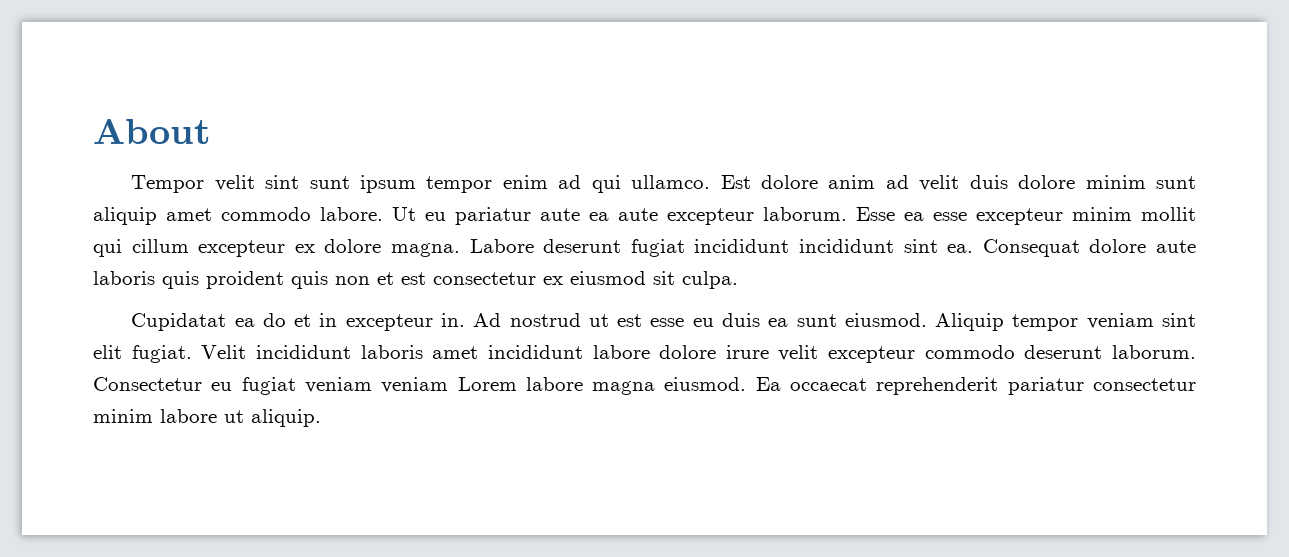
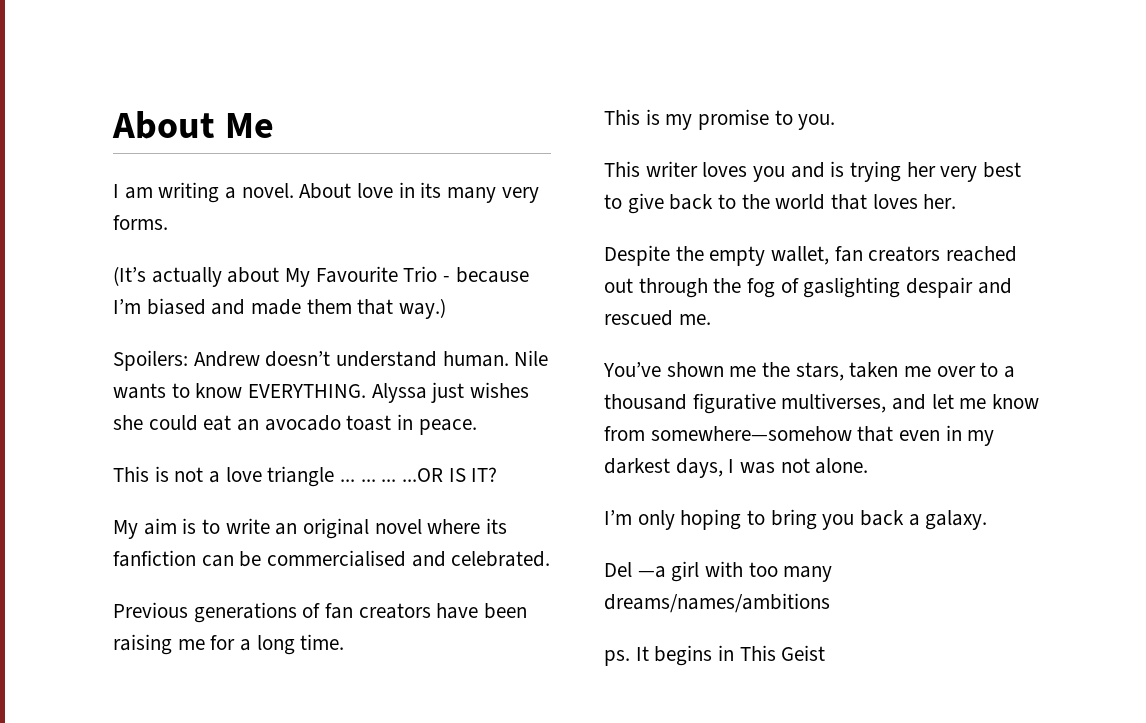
- About
- Tempor velit sint sunt ipsum tempor enim ad qui ullamco. Est dolore anim ad velit duis dolore minim sunt aliquip amet commodo labore. Ut eu pariatur aute ea aute excepteur laborum. Esse ea esse excepteur minim mollit qui cillum excepteur ex dolore magna. Labore deserunt fugiat incididunt incididunt sint ea. Consequat dolore aute laboris quis proident quis non et est consectetur ex eiusmod sit culpa.
- Cupidatat ea do et in excepteur in. Ad nostrud ut est esse eu duis ea sunt eiusmod. Aliquip tempor veniam sint elit fugiat. Velit incididunt laboris amet incididunt labore dolore irure velit excepteur commodo deserunt laborum. Consectetur eu fugiat veniam veniam Lorem labore magna eiusmod. Ea occaecat reprehenderit pariatur consectetur minim labore ut aliquip.
+ About Me
+ I am writing a novel. About love in its many very forms.
+ (It’s actually about My Favourite Trio - because I’m biased and made them that way.)
+ Spoilers: Andrew doesn’t understand human. Nile wants to know EVERYTHING. Alyssa just wishes she could eat an avocado toast in peace.
+ This is not a love triangle ... ... ... ...OR IS IT?
+ My aim is to write an original novel where its fanfiction can be commercialised and celebrated.
+ Previous generations of fan creators have been raising me for a long time.
+ This is my promise to you.
+ This writer loves you and is trying her very best to give back to the world that loves her.
+ Despite the empty wallet, fan creators reached out through the fog of gaslighting despair and rescued me.
+ You’ve shown me the stars, taken me over to a thousand figurative multiverses, and let me know from somewhere—somehow that even in my darkest days, I was not alone.
+ I’m only hoping to bring you back a galaxy.
+ Del —a girl with too many dreams/names/ambitions
+ ps. It begins in This Geist

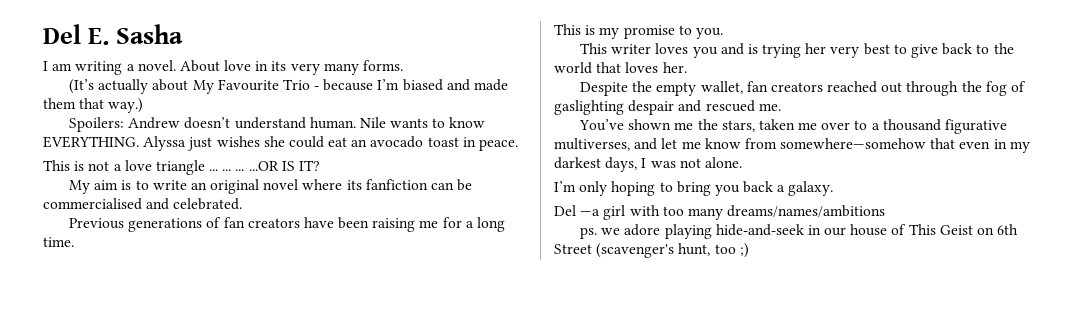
- About Me
+ Del E. Sasha
- About love in its many very forms.
+ About love in its very many forms.
- ps. It begins in This Geist
+ ps. we adore playing hide-and-seek in our house of This Geist on 6th Street (scavenger's hunt, too ;)

